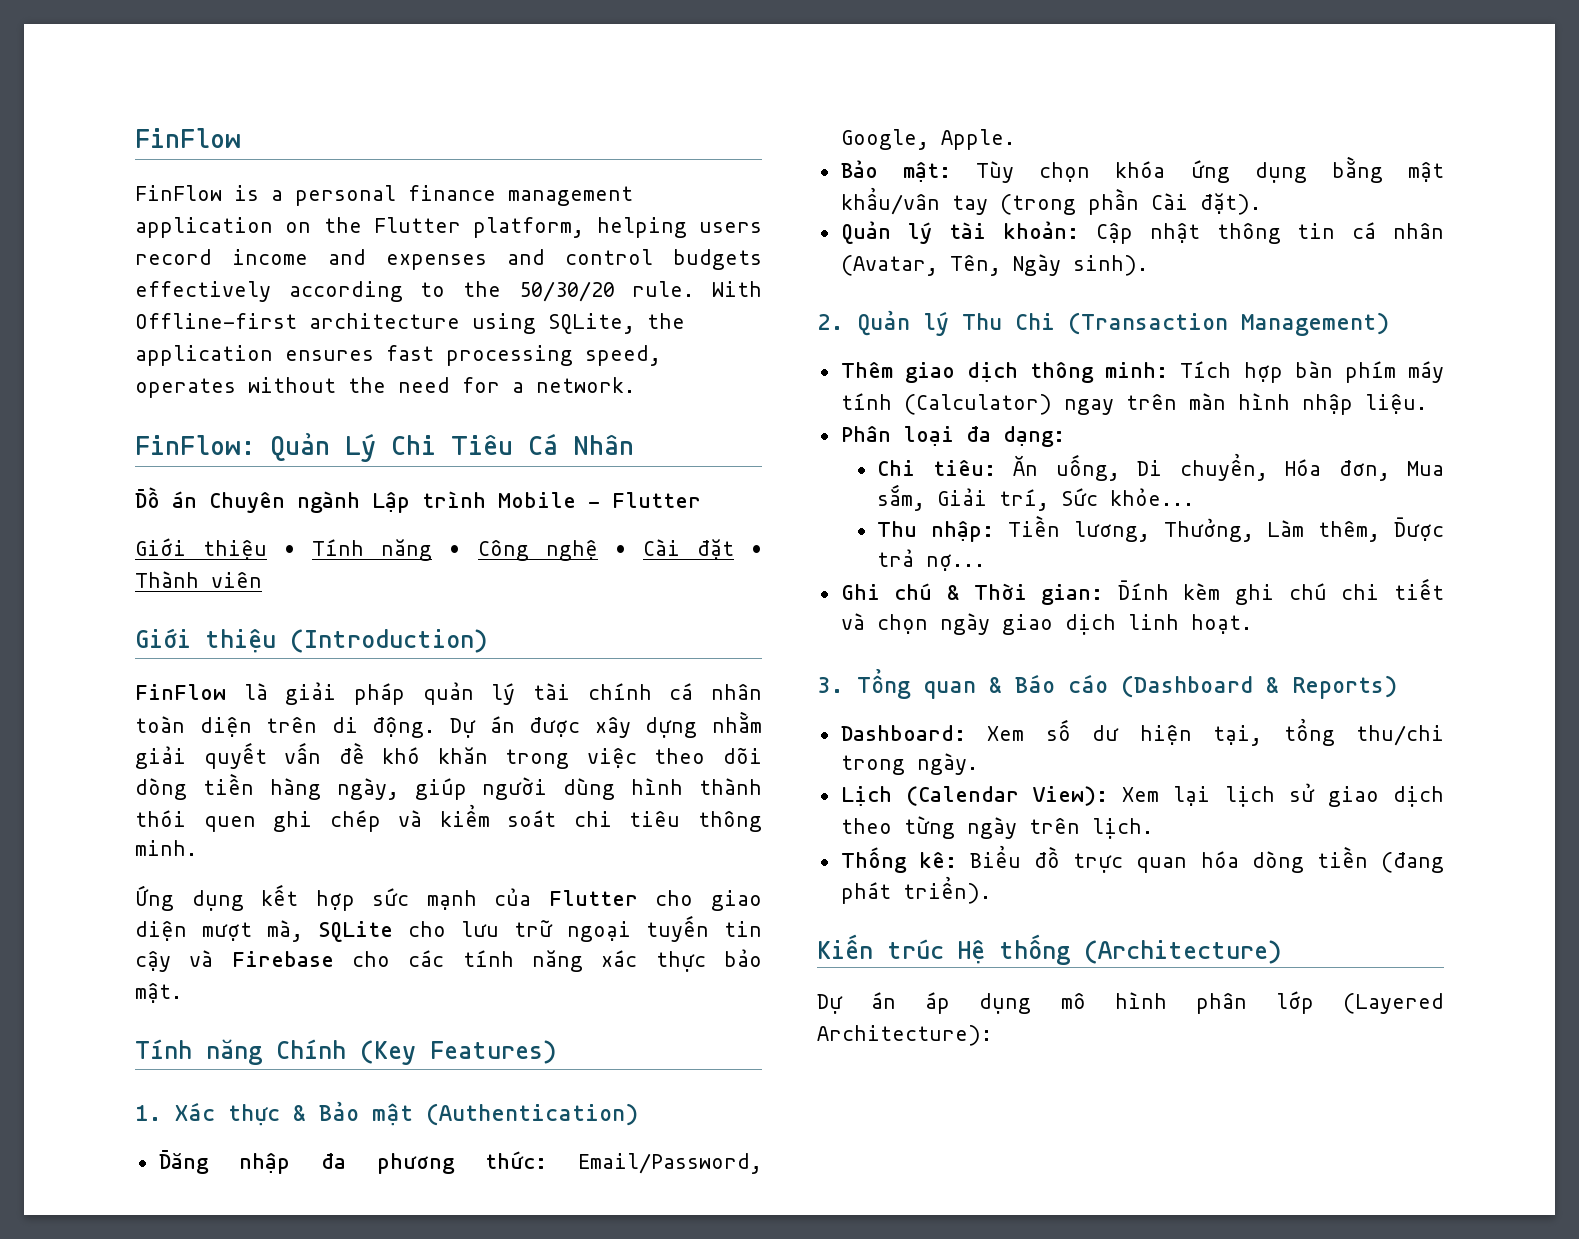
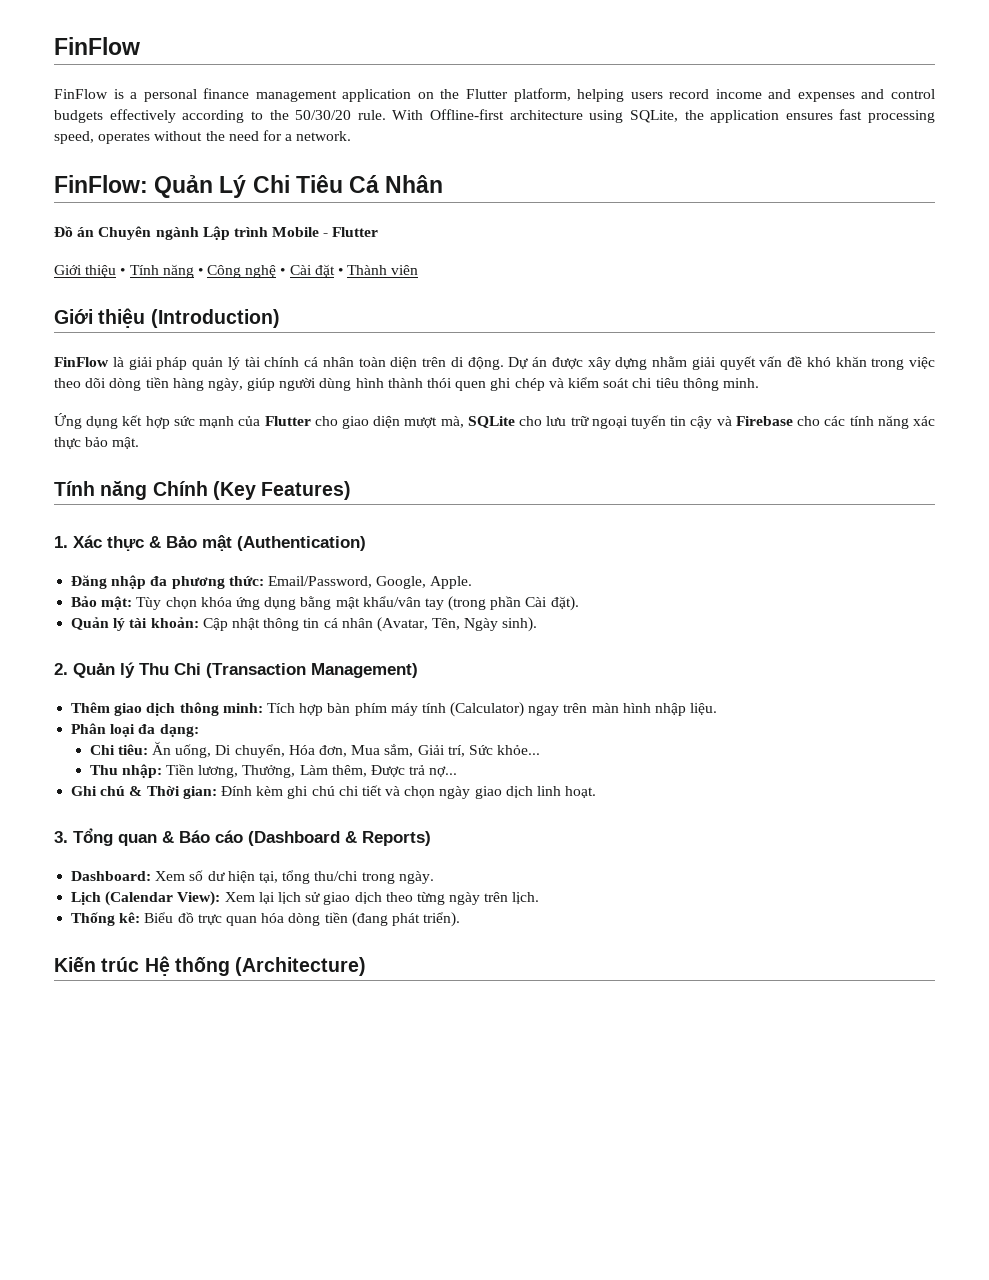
- Dự án áp dụng mô hình phân lớp (Layered Architecture):

